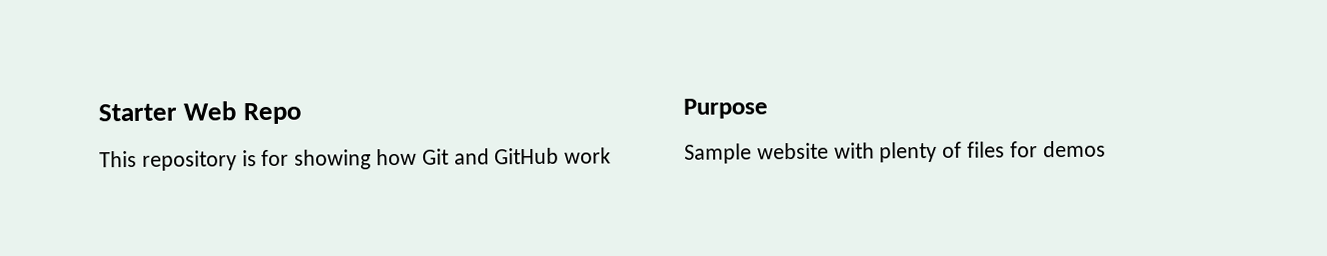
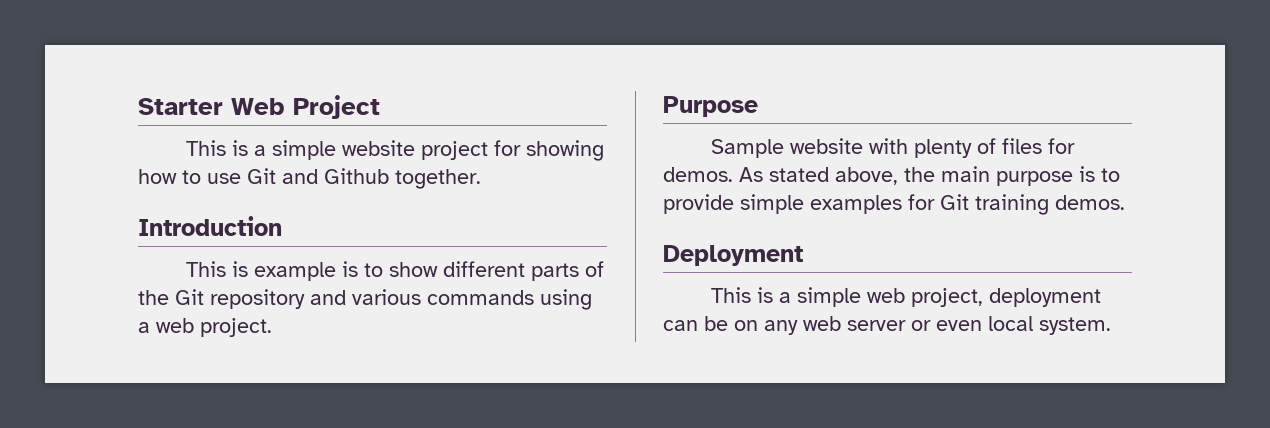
- Starter Web Repo
- This repository is for showing how Git and GitHub work
+ Starter Web Project
+ This is a simple website project for showing how to use Git and Github together.
+ Introduction
+ This is example is to show different parts of the Git repository and various commands using a web project.
- Sample website with plenty of files for demos
+ Sample website with plenty of files for demos. As stated above, the main purpose is to provide simple examples for Git training demos.
+ Deployment
+ This is a simple web project, deployment can be on any web server or even local system.

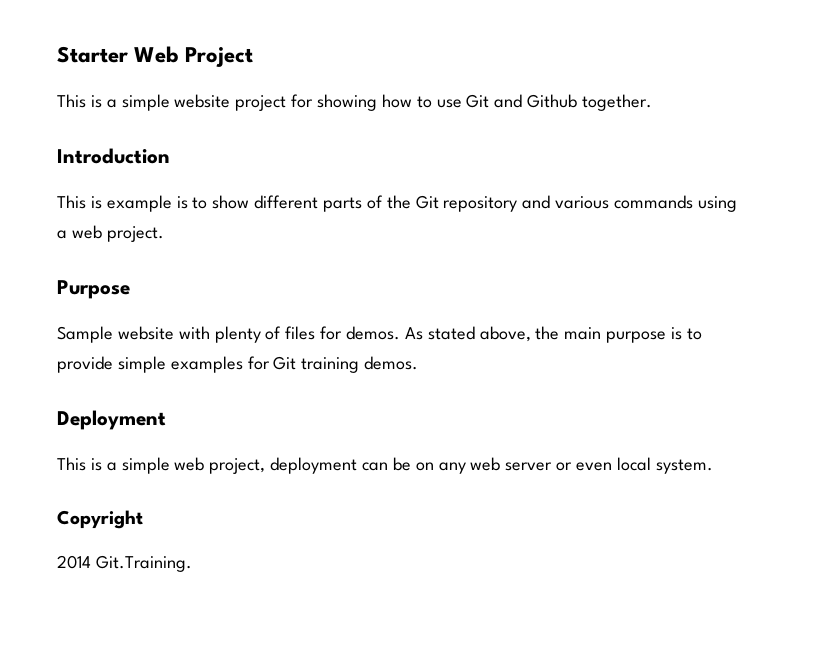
+ Copyright
+ 2014 Git.Training.

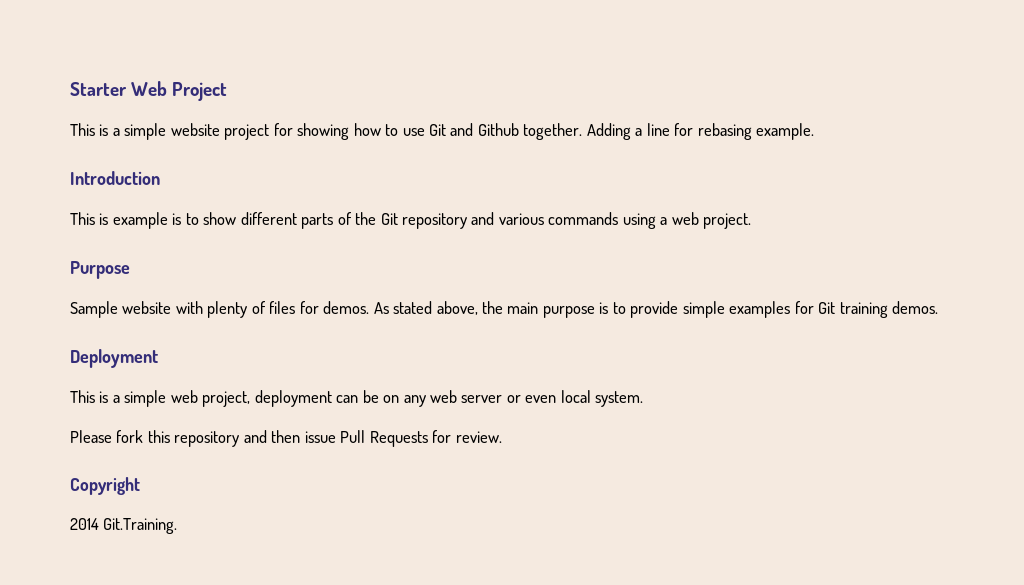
+ Adding a line for rebasing example.
+ Please fork this repository and then issue Pull Requests for review.

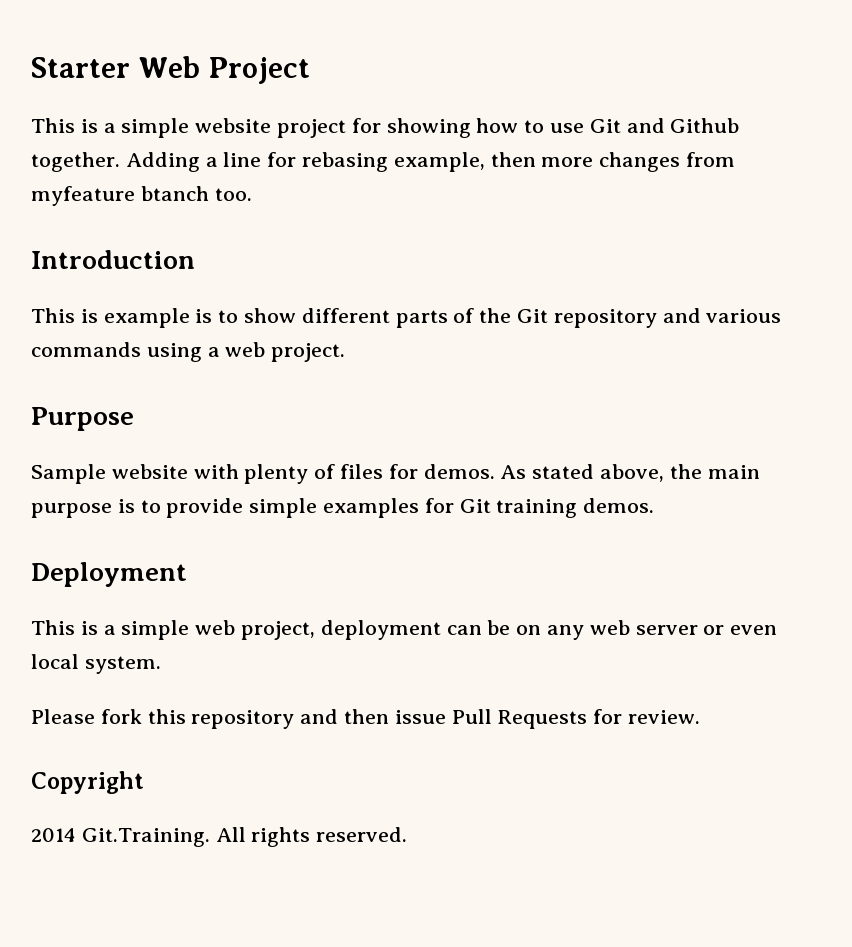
- Adding a line for rebasing example.
+ Adding a line for rebasing example, then more changes from myfeature btanch too.
- 2014 Git.Training.
+ 2014 Git.Training. All rights reserved.

